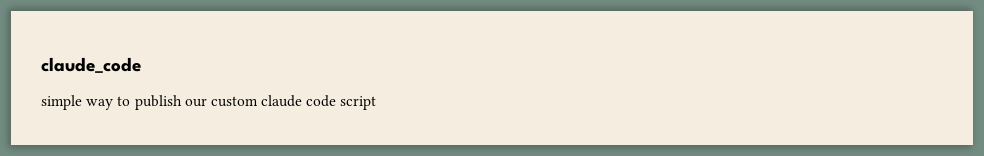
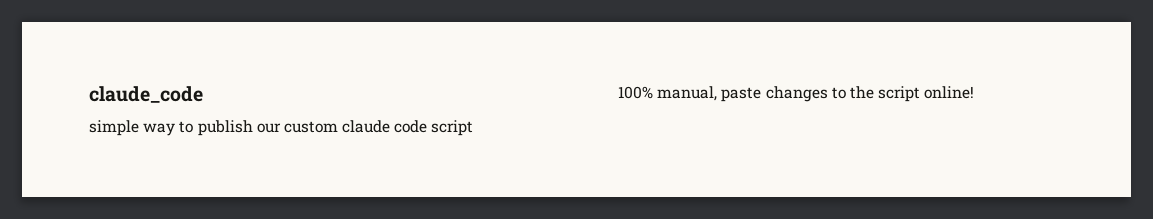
+ 100% manual, paste changes to the script online!

